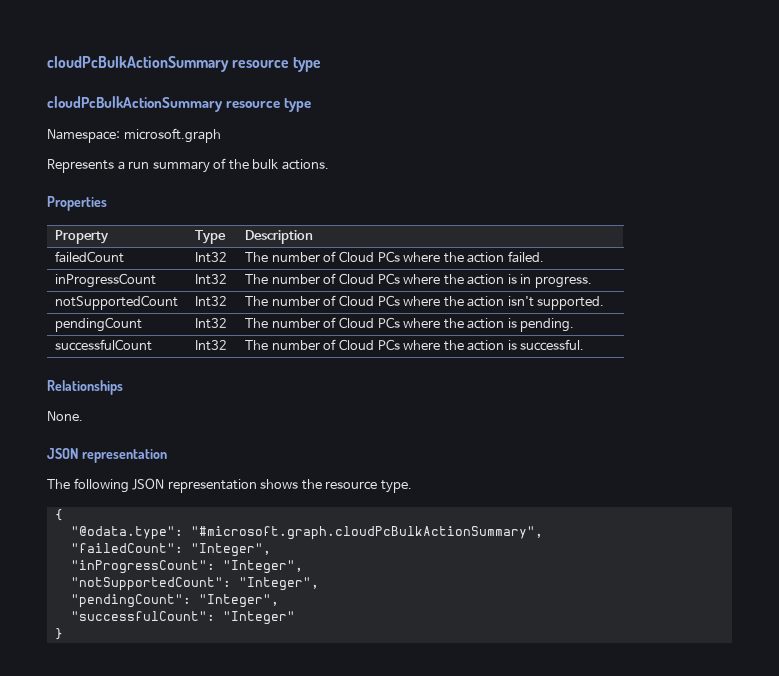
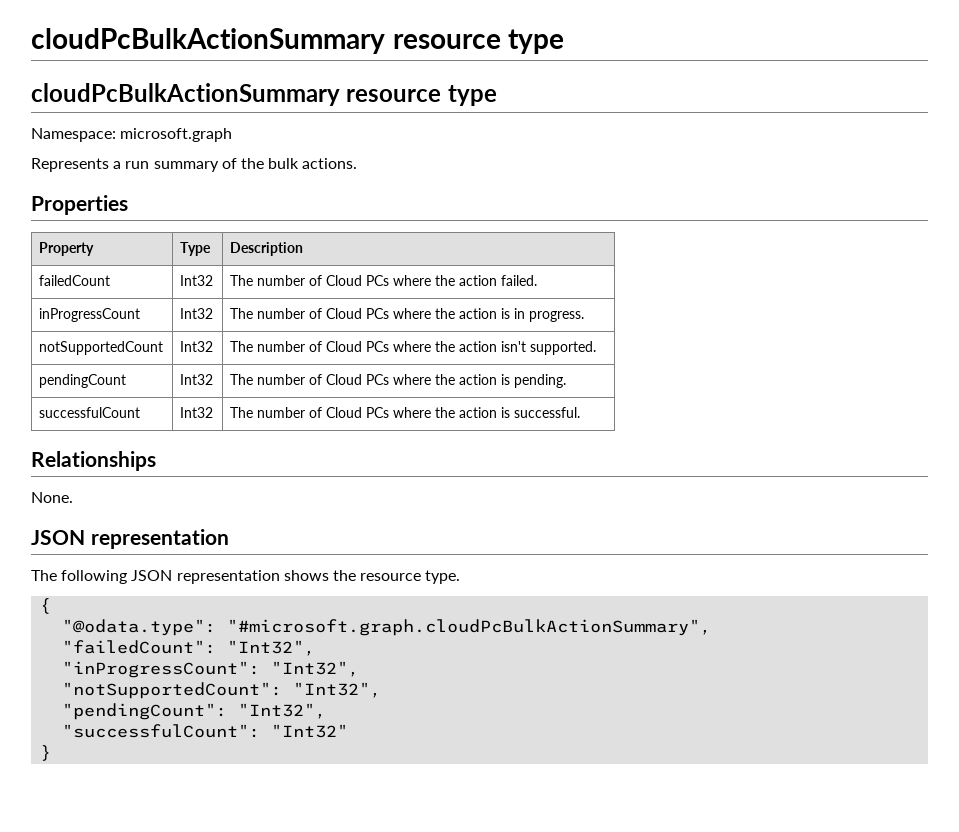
- "failedCount": "Integer",
+ "failedCount": "Int32",
- "inProgressCount": "Integer",
+ "inProgressCount": "Int32",
- "notSupportedCount": "Integer",
+ "notSupportedCount": "Int32",
- "pendingCount": "Integer",
+ "pendingCount": "Int32",
- "successfulCount": "Integer"
+ "successfulCount": "Int32"

